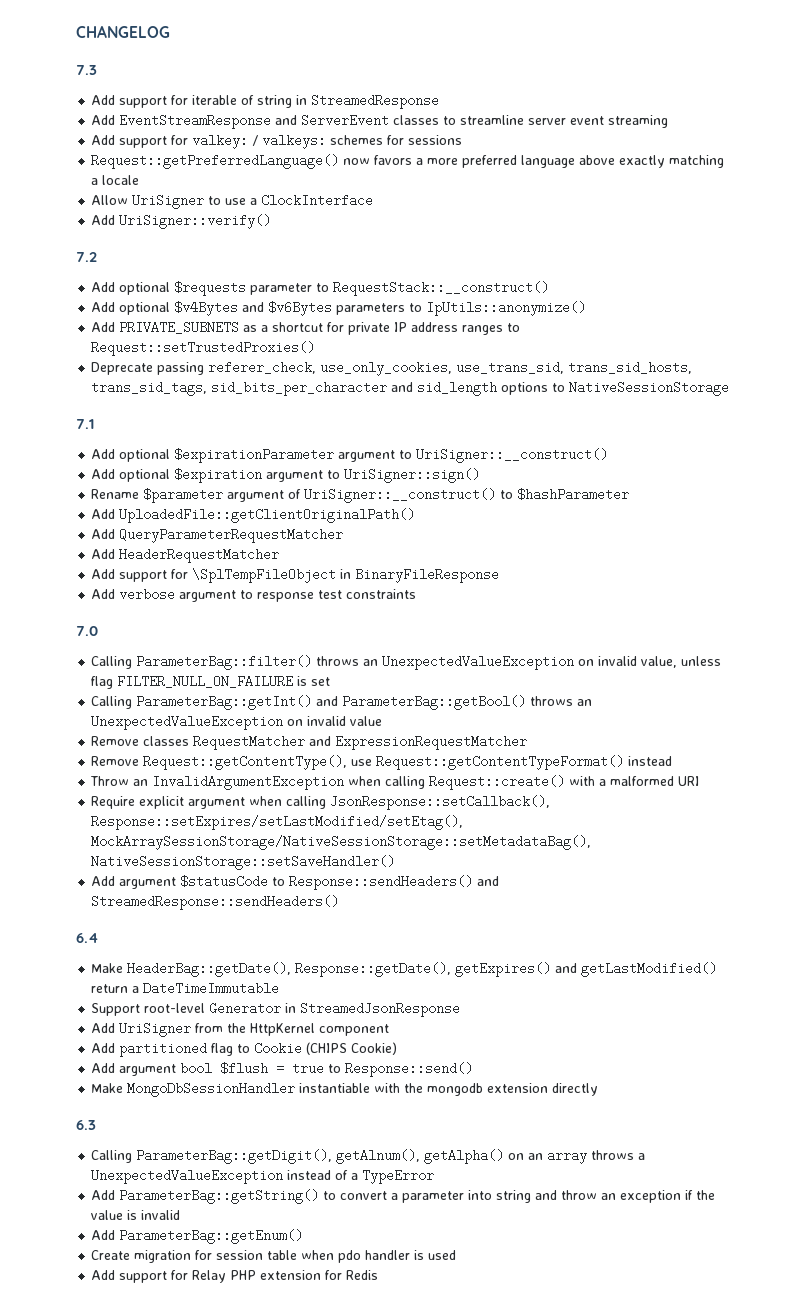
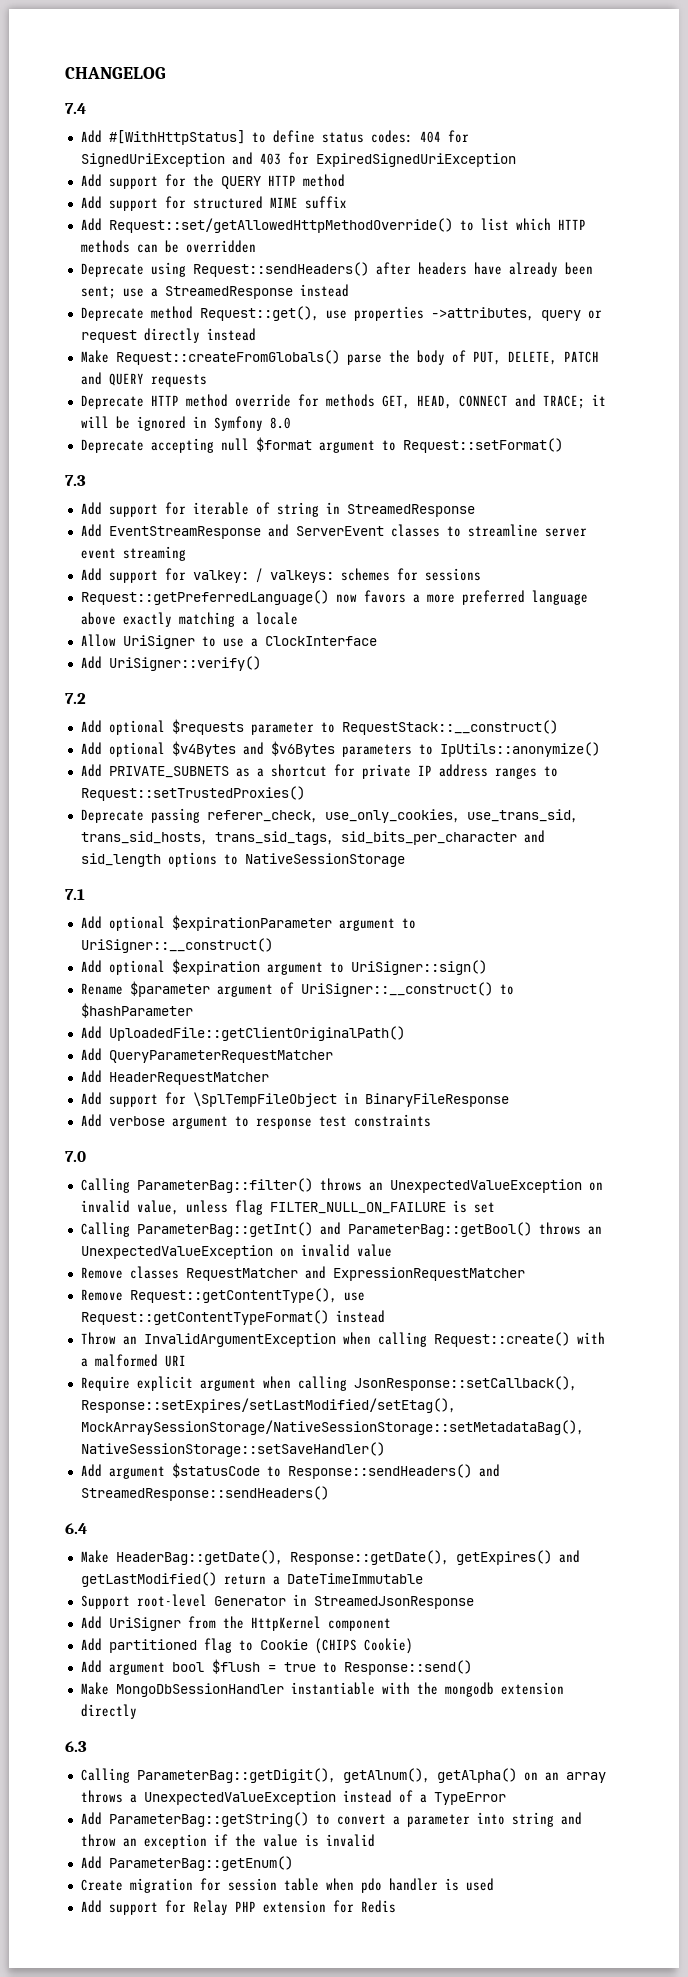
+ 7.4
+ Add #[WithHttpStatus] to define status codes: 404 for SignedUriException and 403 for ExpiredSignedUriException
+ Add support for the QUERY HTTP method
+ Add support for structured MIME suffix
+ Add Request::set/getAllowedHttpMethodOverride() to list which HTTP methods can be overridden
+ Deprecate using Request::sendHeaders() after headers have already been sent; use a StreamedResponse instead
+ Deprecate method Request::get(), use properties ->attributes, query or request directly instead
+ Make Request::createFromGlobals() parse the body of PUT, DELETE, PATCH and QUERY requests
+ Deprecate HTTP method override for methods GET, HEAD, CONNECT and TRACE; it will be ignored in Symfony 8.0
+ Deprecate accepting null $format argument to Request::setFormat()

